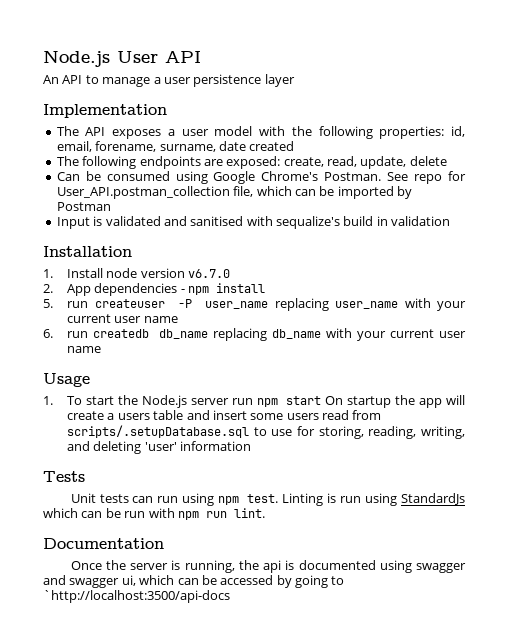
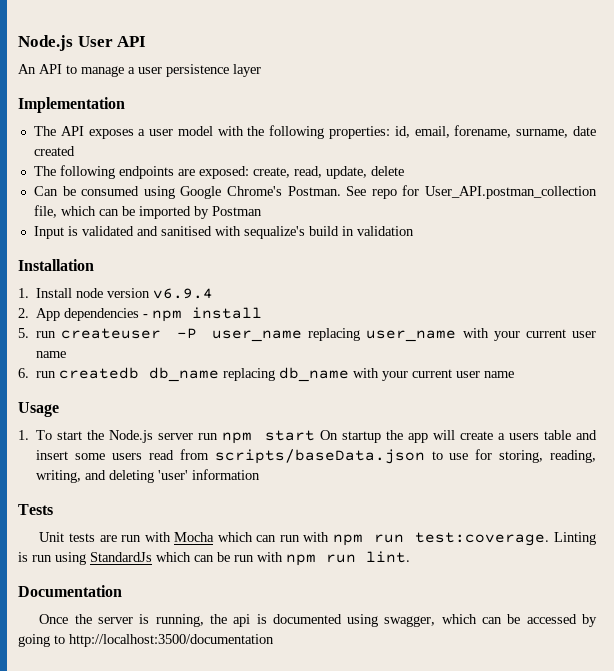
- 1. Install node version v6.7.0
+ 1. Install node version v6.9.4
- 1. To start the Node.js server run npm start On startup the app will create a users table and insert some users read from scripts/.setupDatabase.sql to use for storing, reading, writing, and deleting 'user' information
+ 1. To start the Node.js server run npm start On startup the app will create a users table and insert some users read from scripts/baseData.json to use for storing, reading, writing, and deleting 'user' information
- Unit tests can run using npm test.
+ Unit tests are run with Mocha which can run with npm run test:coverage.
- Once the server is running, the api is documented using swagger and swagger ui, which can be accessed by going to `http://localhost:3500/api-docs
+ Once the server is running, the api is documented using swagger, which can be accessed by going to http://localhost:3500/documentation

